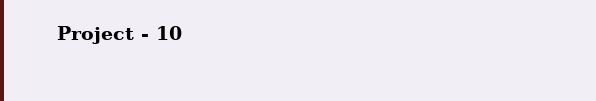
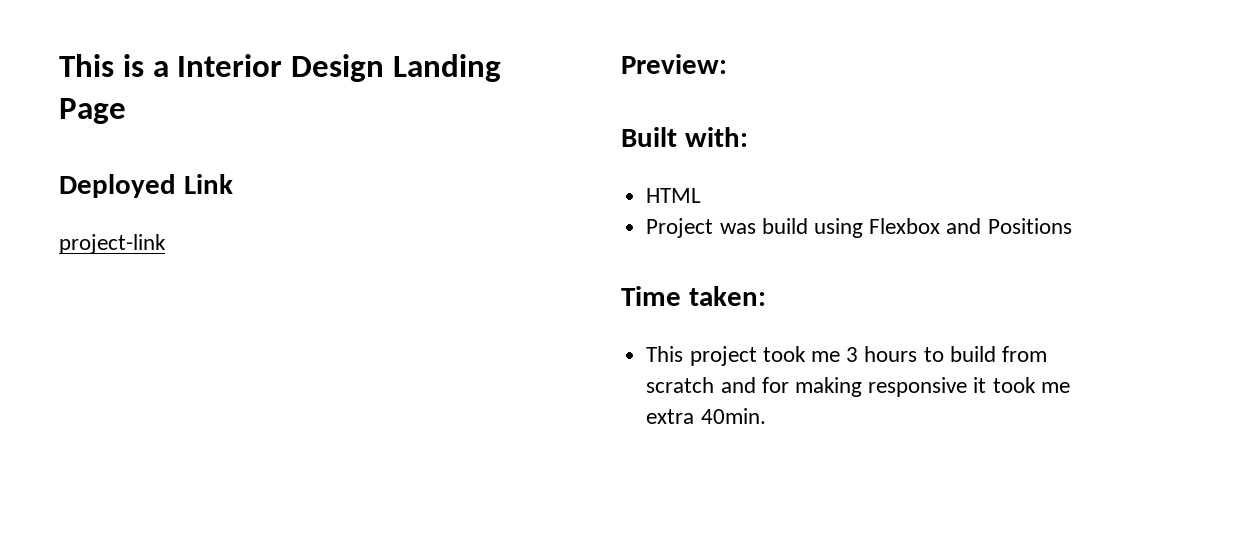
- Project - 10
+ This is a Interior Design Landing Page
+ Deployed Link
+ project-link
+ Preview:
+ Built with:
+ HTML
+ Project was build using Flexbox and Positions
+ Time taken:
+ This project took me 3 hours to build from scratch and for making responsive it took me extra 40min.

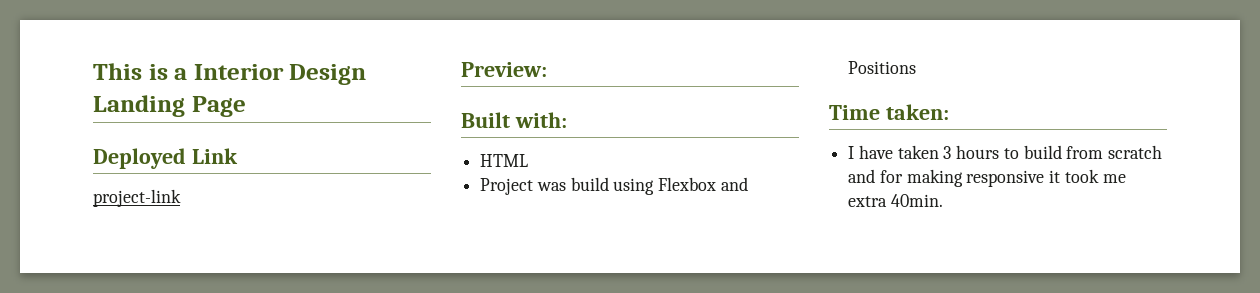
- This project took me 3 hours to build from scratch and for making responsive it took me extra 40min.
+ I have taken 3 hours to build from scratch and for making responsive it took me extra 40min.

